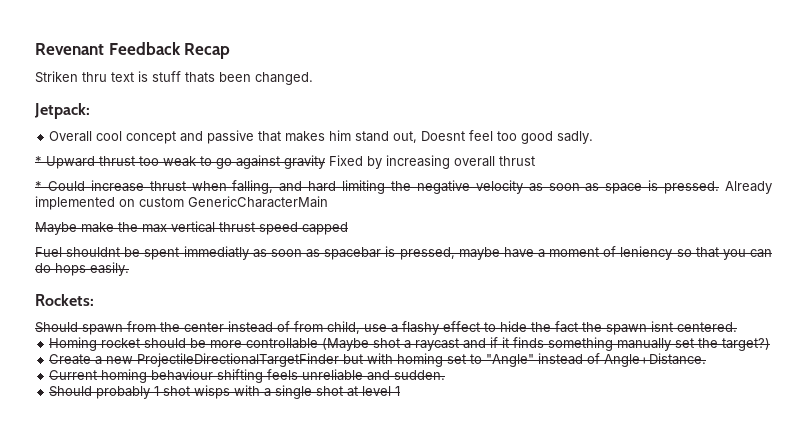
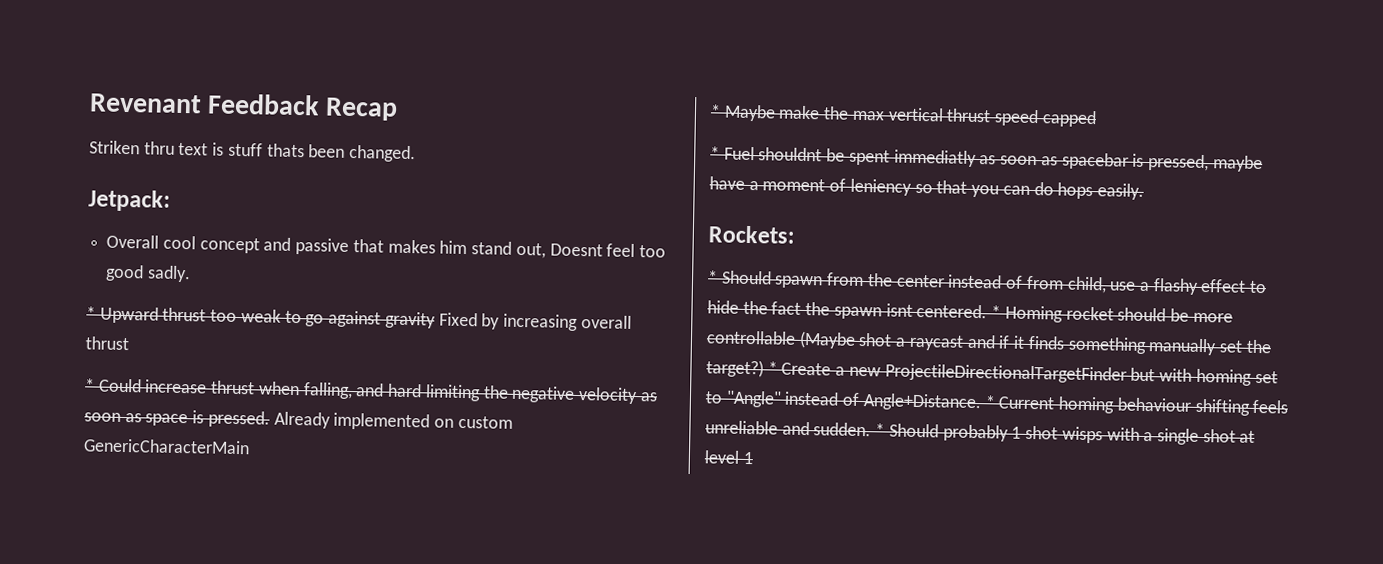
- Maybe make the max vertical thrust speed capped
+ * Maybe make the max vertical thrust speed capped
- Fuel shouldnt be spent immediatly as soon as spacebar is pressed, maybe have a moment of leniency so that you can do hops easily.
+ * Fuel shouldnt be spent immediatly as soon as spacebar is pressed, maybe have a moment of leniency so that you can do hops easily.
- Should spawn from the center instead of from child, use a flashy effect to hide the fact the spawn isnt centered.
- Homing rocket should be more controllable (Maybe shot a raycast and if it finds something manually set the target?)
- Create a new ProjectileDirectionalTargetFinder but with homing set to "Angle" instead of Angle+Distance.
- Current homing behaviour shifting feels unreliable and sudden.
- Should probably 1 shot wisps with a single shot at level 1
+ * Should spawn from the center instead of from child, use a flashy effect to hide the fact the spawn isnt centered. * Homing rocket should be more controllable (Maybe shot a raycast and if it finds something manually set the target?) * Create a new ProjectileDirectionalTargetFinder but with homing set to "Angle" instead of Angle+Distance. * Current homing behaviour shifting feels unreliable and sudden. * Should probably 1 shot wisps with a single shot at level 1

